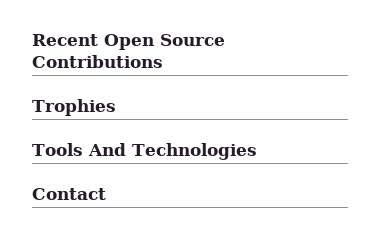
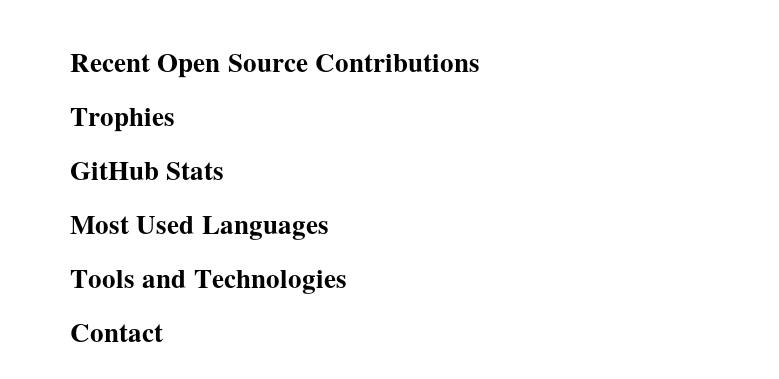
+ GitHub Stats
+ Most Used Languages
- Tools And Technologies
+ Tools and Technologies

